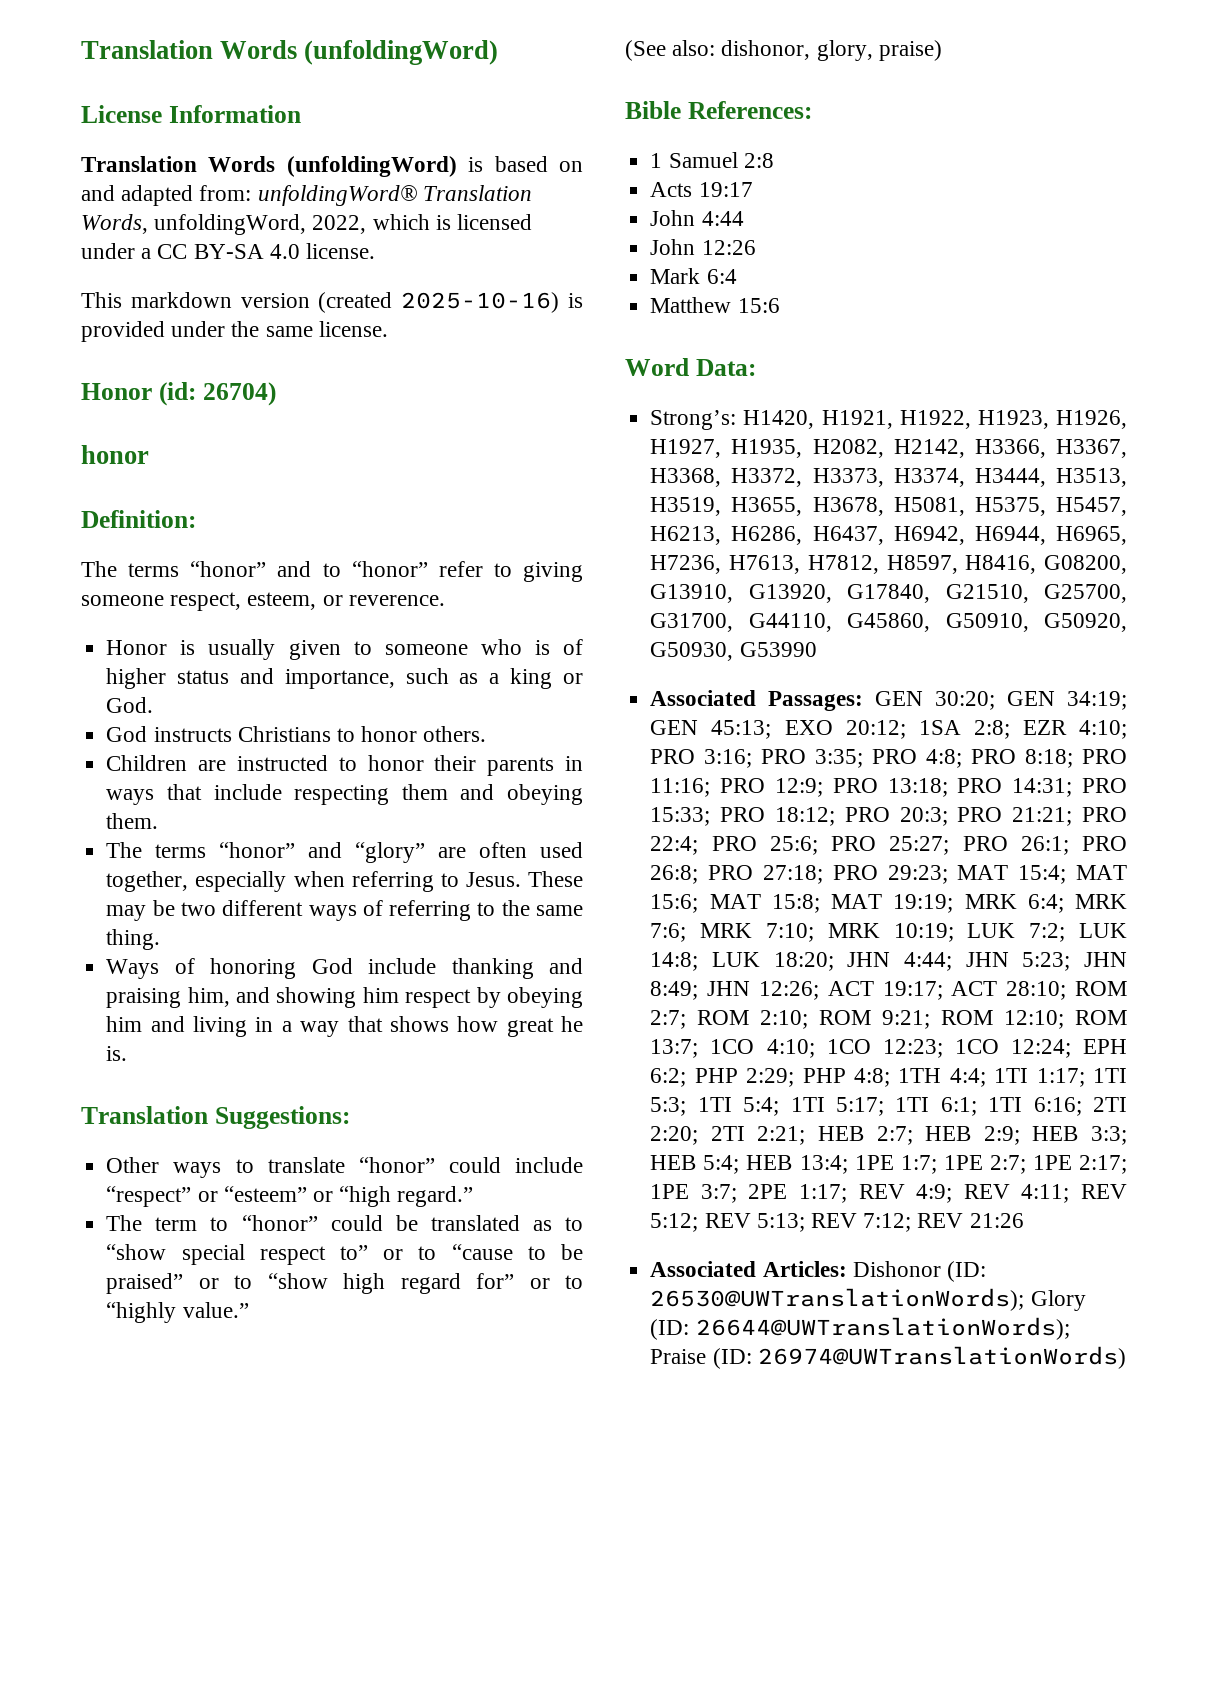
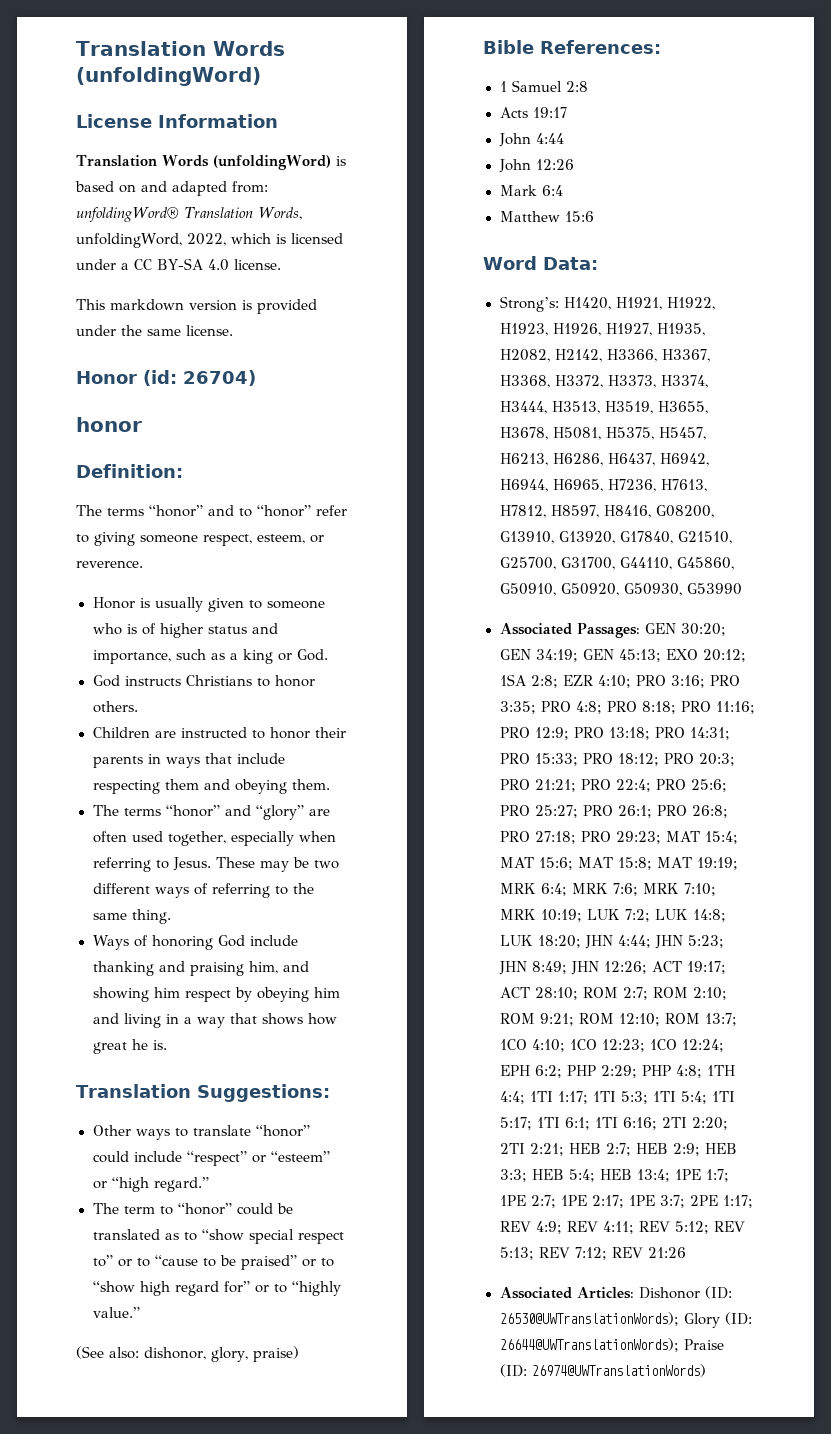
- This markdown version (created 2025-10-16) is provided under the same license.
+ This markdown version is provided under the same license.

